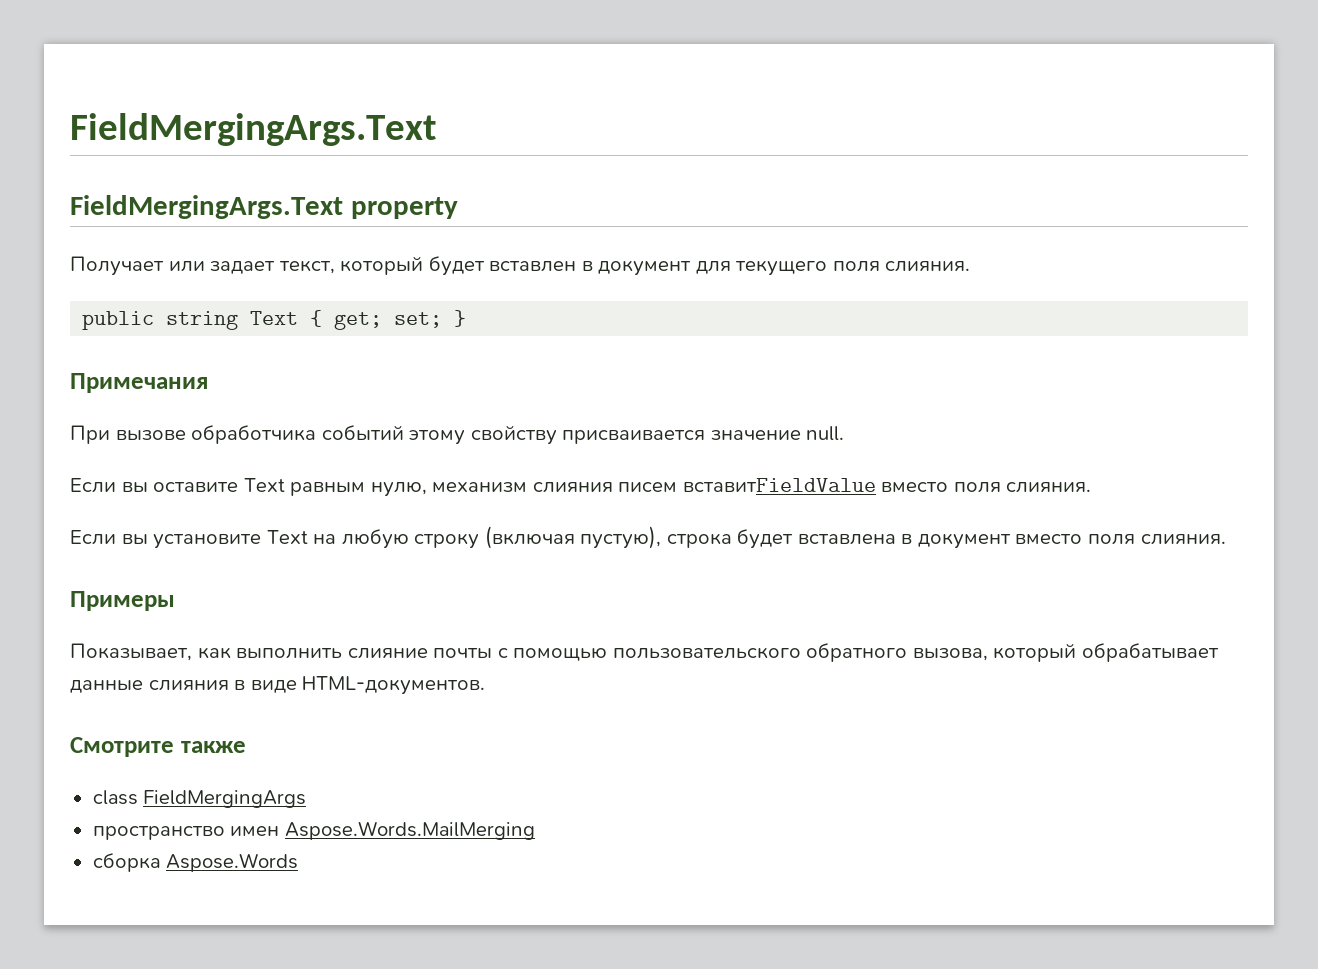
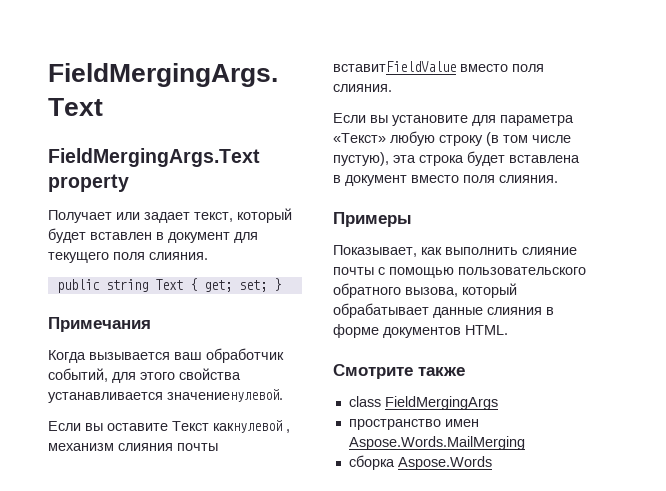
- При вызове обработчика событий этому свойству присваивается значение null.
+ Когда вызывается ваш обработчик событий, для этого свойства устанавливается значениенулевой.
- Если вы оставите Text равным нулю, механизм слияния писем вставитFieldValue вместо поля слияния.
+ Если вы оставите Текст какнулевой , механизм слияния почты вставитFieldValue вместо поля слияния.
- Если вы установите Text на любую строку (включая пустую), строка будет вставлена в документ вместо поля слияния.
+ Если вы установите для параметра «Текст» любую строку (в том числе пустую), эта строка будет вставлена в документ вместо поля слияния.
- Показывает, как выполнить слияние почты с помощью пользовательского обратного вызова, который обрабатывает данные слияния в виде HTML-документов.
+ Показывает, как выполнить слияние почты с помощью пользовательского обратного вызова, который обрабатывает данные слияния в форме документов HTML.

